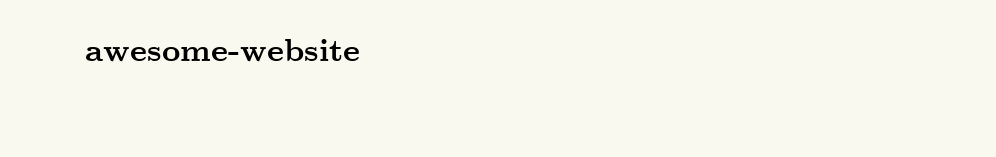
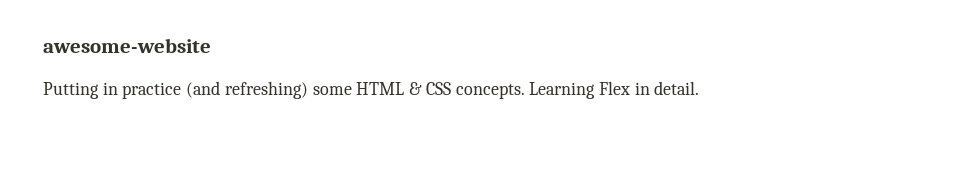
+ Putting in practice (and refreshing) some HTML & CSS concepts. Learning Flex in detail.

